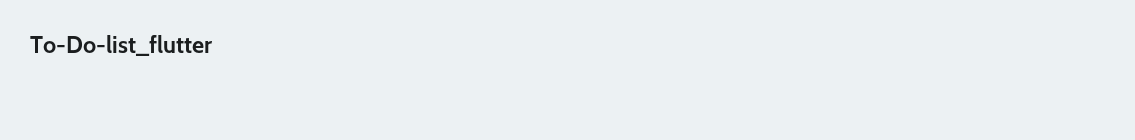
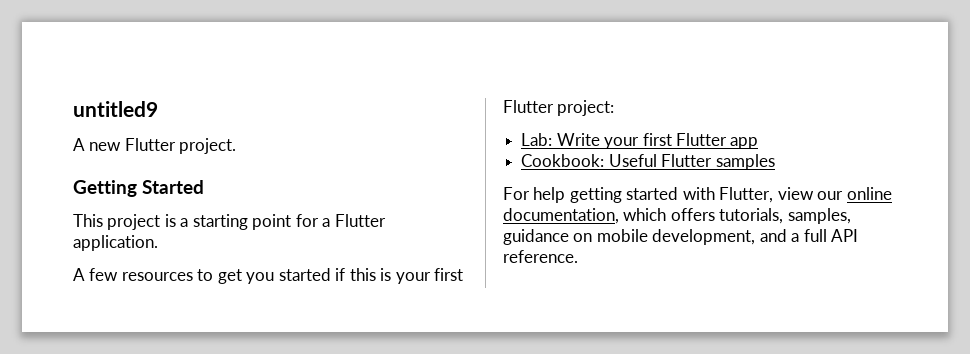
- To-Do-list_flutter
+ untitled9
+ A new Flutter project.
+ Getting Started
+ This project is a starting point for a Flutter application.
+ A few resources to get you started if this is your first Flutter project:
+ Lab: Write your first Flutter app
+ Cookbook: Useful Flutter samples
+ For help getting started with Flutter, view our online documentation, which offers tutorials, samples, guidance on mobile development, and a full API reference.

